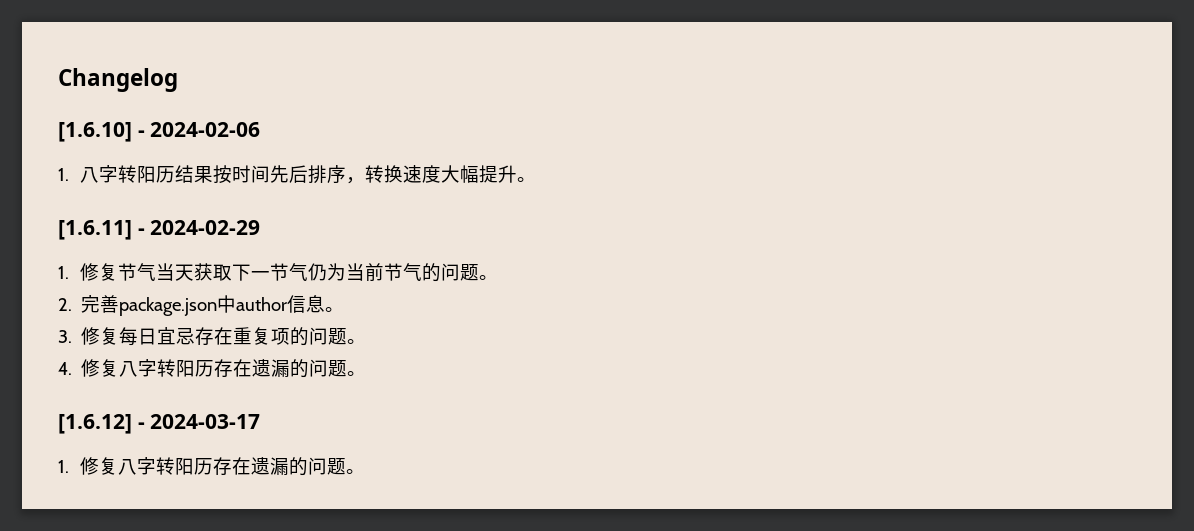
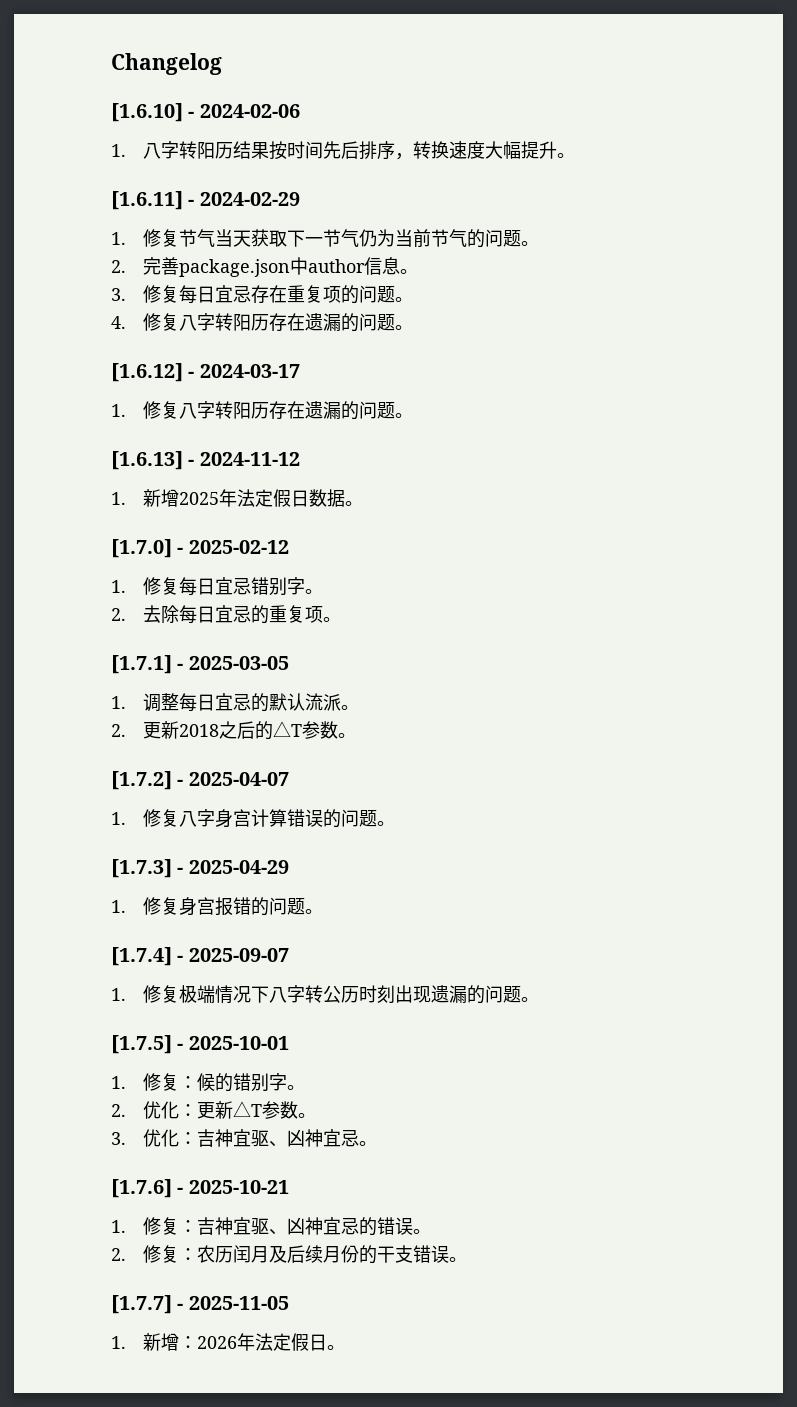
+ [1.6.13] - 2024-11-12
+ 1.新增2025年法定假日数据。
+ [1.7.0] - 2025-02-12
+ 1.修复每日宜忌错别字。
+ 2.去除每日宜忌的重复项。
+ [1.7.1] - 2025-03-05
+ 1.调整每日宜忌的默认流派。
+ 2.更新2018之后的△T参数。
+ [1.7.2] - 2025-04-07
+ 1.修复八字身宫计算错误的问题。
+ [1.7.3] - 2025-04-29
+ 1.修复身宫报错的问题。
+ [1.7.4] - 2025-09-07
+ 1.修复极端情况下八字转公历时刻出现遗漏的问题。
+ [1.7.5] - 2025-10-01
+ 1.修复：候的错别字。
+ 2.优化：更新△T参数。
+ 3.优化：吉神宜驱、凶神宜忌。
+ [1.7.6] - 2025-10-21
+ 1.修复：吉神宜驱、凶神宜忌的错误。
+ 2.修复：农历闰月及后续月份的干支错误。
+ [1.7.7] - 2025-11-05
+ 1.新增：2026年法定假日。

